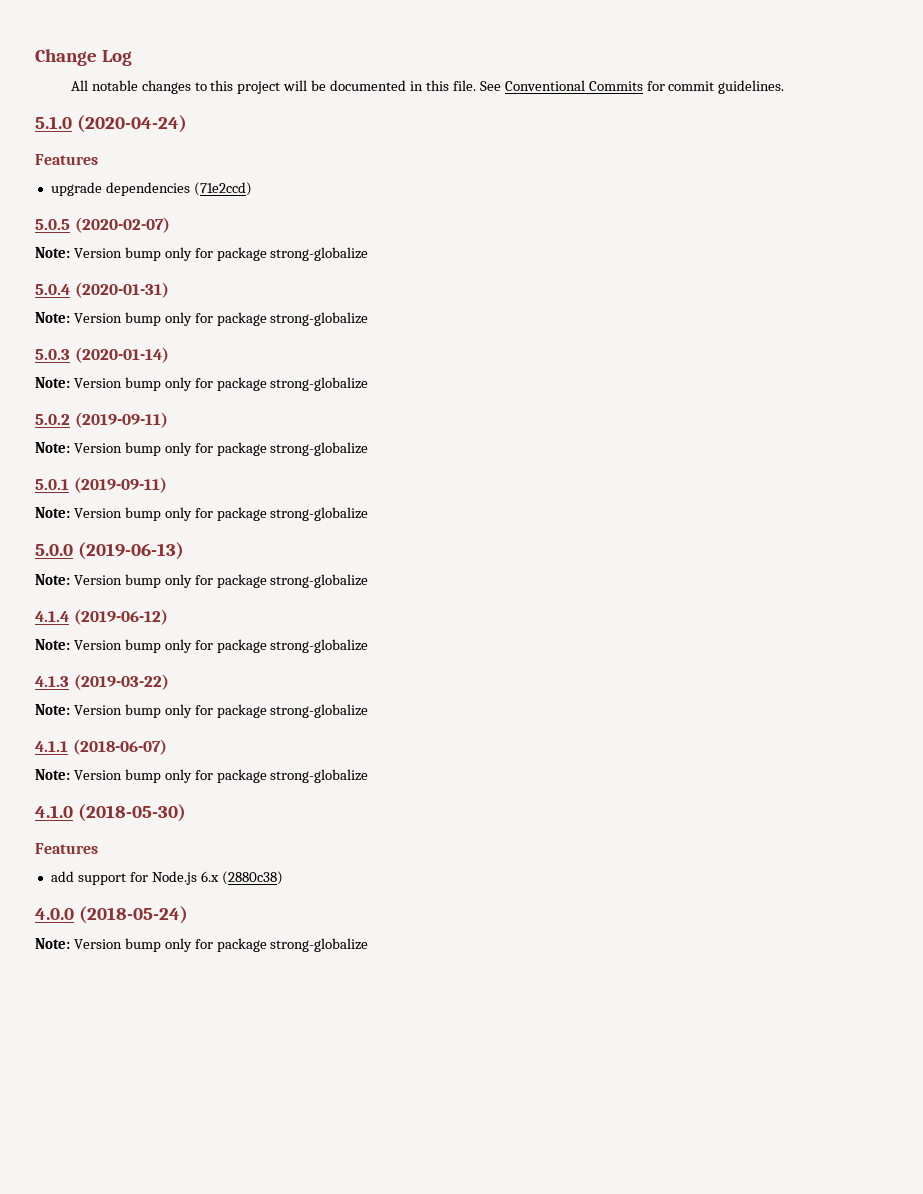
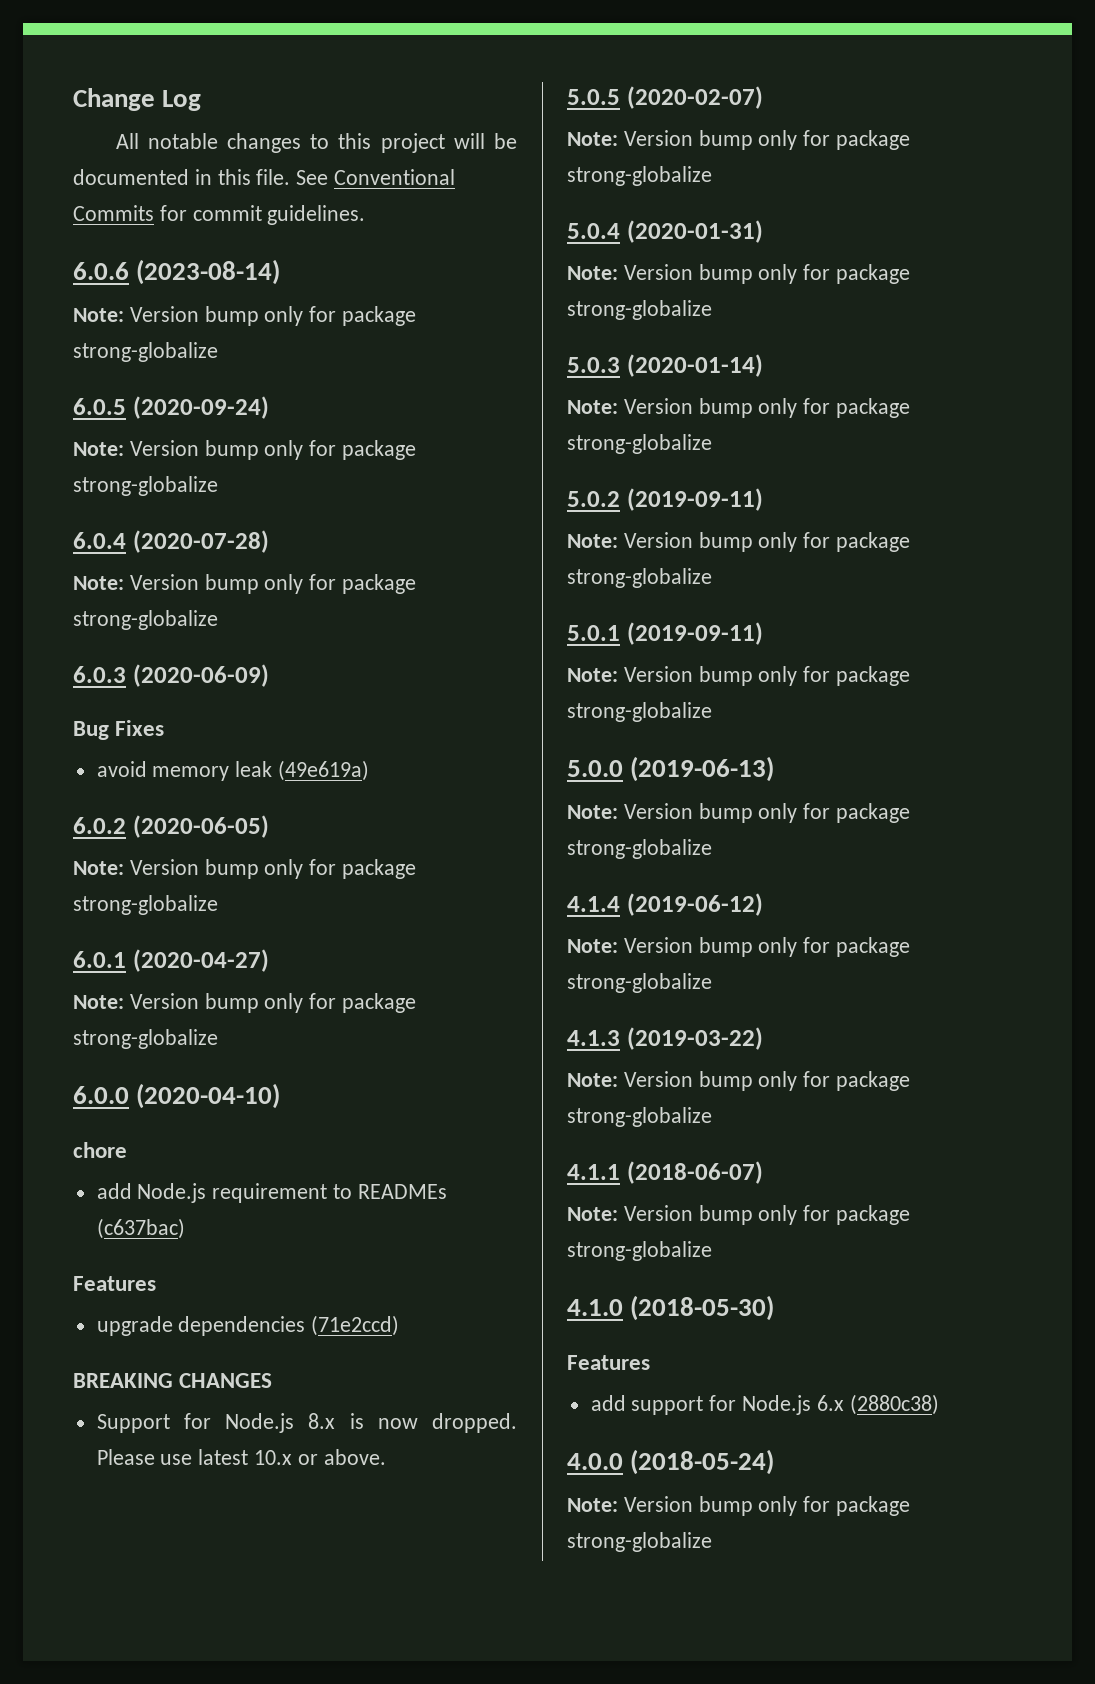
- 5.1.0 (2020-04-24)
+ 6.0.6 (2023-08-14)
+ Note: Version bump only for package strong-globalize
+ 6.0.5 (2020-09-24)
+ Note: Version bump only for package strong-globalize
+ 6.0.4 (2020-07-28)
+ Note: Version bump only for package strong-globalize
+ 6.0.3 (2020-06-09)
+ Bug Fixes
+ avoid memory leak (49e619a)
+ 6.0.2 (2020-06-05)
+ Note: Version bump only for package strong-globalize
+ 6.0.1 (2020-04-27)
+ Note: Version bump only for package strong-globalize
+ 6.0.0 (2020-04-10)
+ chore
+ add Node.js requirement to READMEs (c637bac)
  Features
  upgrade dependencies (71e2ccd)
+ BREAKING CHANGES
+ Support for Node.js 8.x is now dropped. Please use latest 10.x or above.

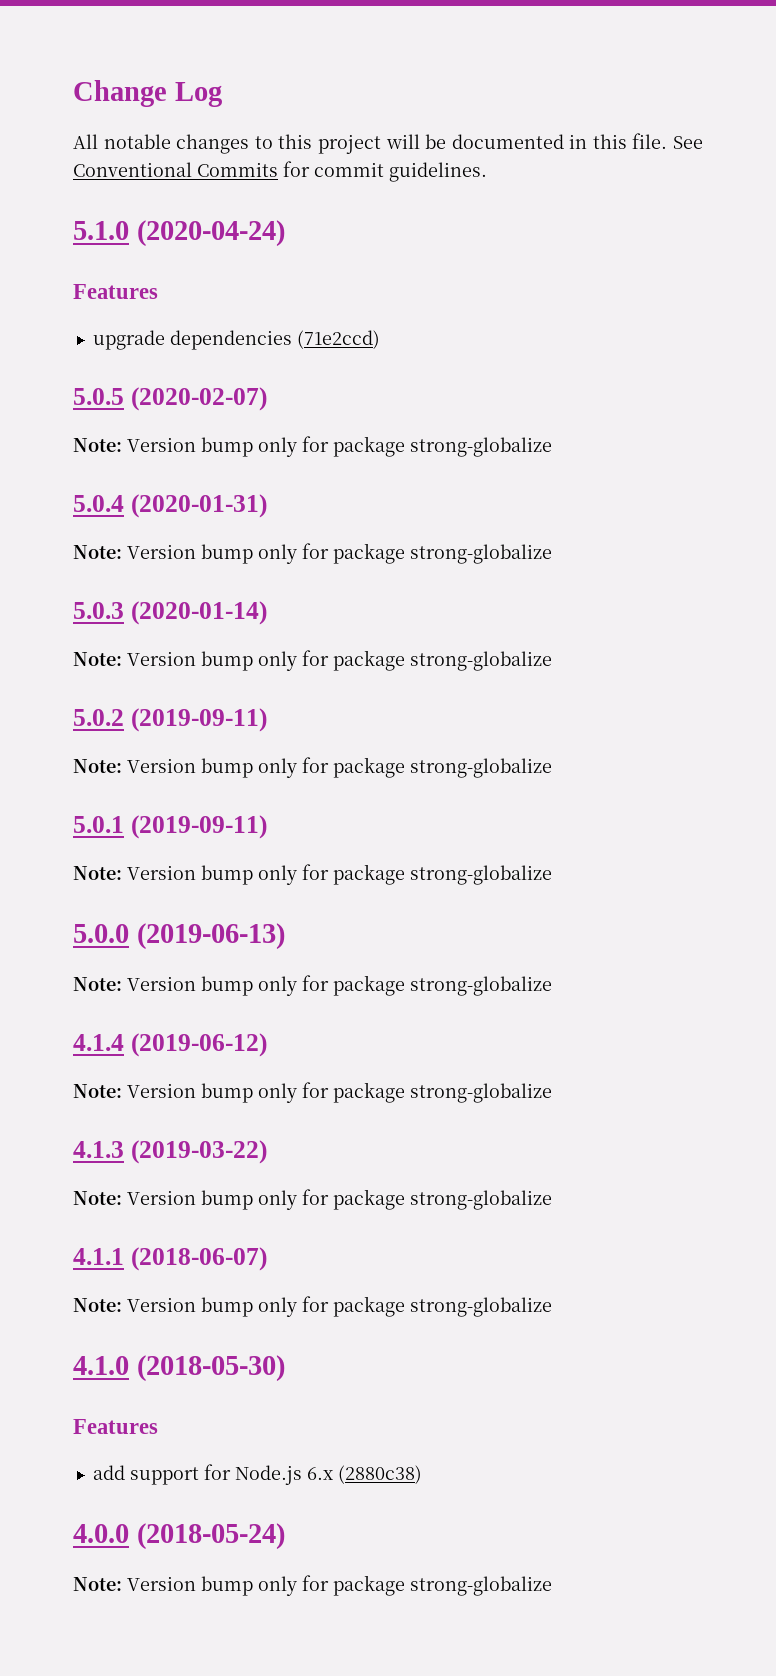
- 6.0.6 (2023-08-14)
- Note: Version bump only for package strong-globalize
- 6.0.5 (2020-09-24)
- Note: Version bump only for package strong-globalize
- 6.0.4 (2020-07-28)
- Note: Version bump only for package strong-globalize
- 6.0.3 (2020-06-09)
- Bug Fixes
- avoid memory leak (49e619a)
- 6.0.2 (2020-06-05)
- Note: Version bump only for package strong-globalize
- 6.0.1 (2020-04-27)
- Note: Version bump only for package strong-globalize
- 6.0.0 (2020-04-10)
- chore
- add Node.js requirement to READMEs (c637bac)
+ 5.1.0 (2020-04-24)
  Features
  upgrade dependencies (71e2ccd)
- BREAKING CHANGES
- Support for Node.js 8.x is now dropped. Please use latest 10.x or above.

